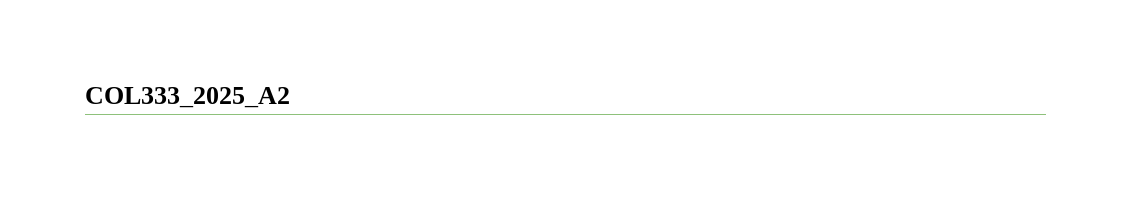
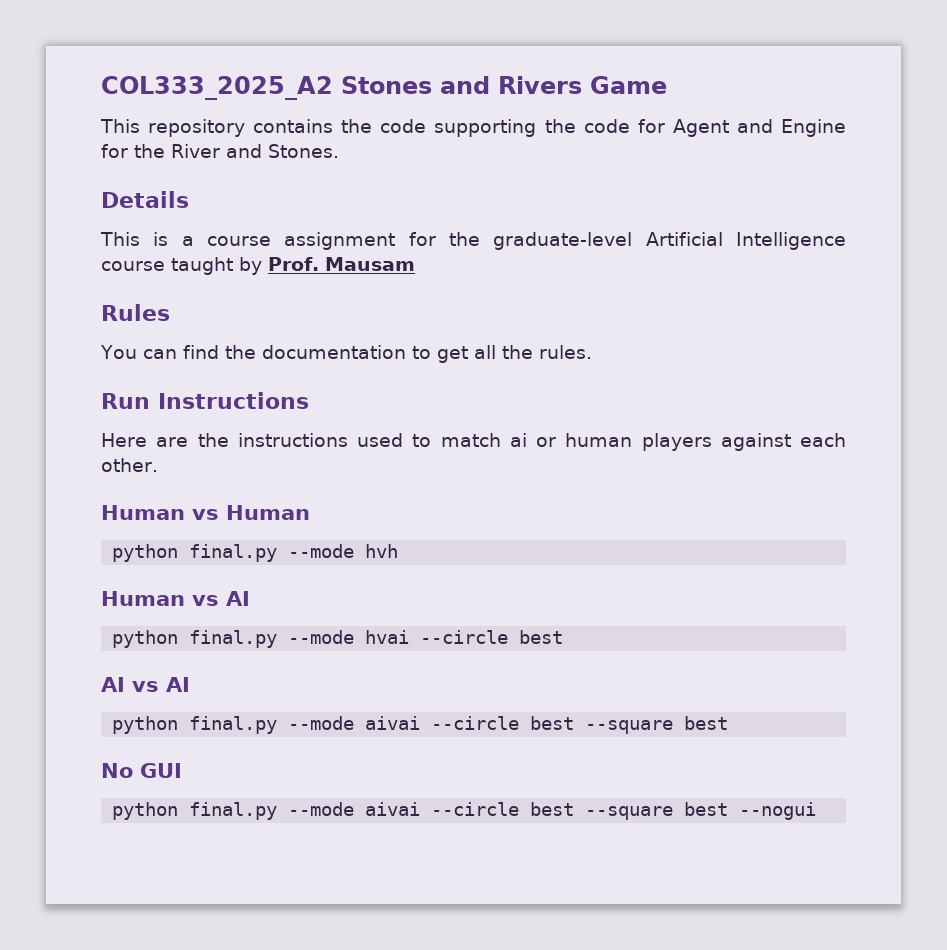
- COL333_2025_A2
+ COL333_2025_A2 Stones and Rivers Game
+ This repository contains the code supporting the code for Agent and Engine for the River and Stones.
+ Details
+ This is a course assignment for the graduate-level Artificial Intelligence course taught by Prof. Mausam
+ Rules
+ You can find the documentation to get all the rules.
+ Run Instructions
+ Here are the instructions used to match ai or human players against each other.
+ Human vs Human
+ python final.py --mode hvh
+ Human vs AI
+ python final.py --mode hvai --circle best
+ AI vs AI
+ python final.py --mode aivai --circle best --square best
+ No GUI
+ python final.py --mode aivai --circle best --square best --nogui

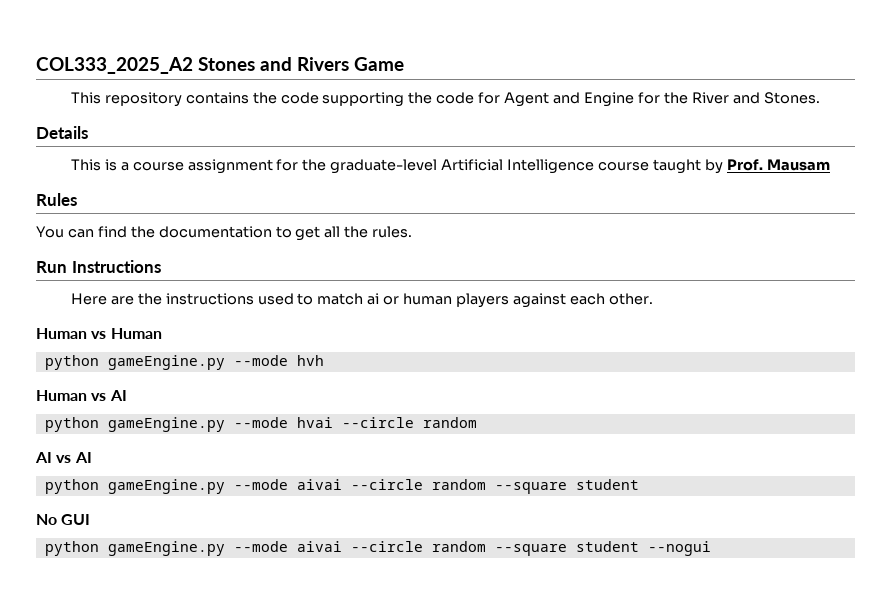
- python final.py --mode hvh
+ python gameEngine.py --mode hvh
- python final.py --mode hvai --circle best
+ python gameEngine.py --mode hvai --circle random
  AI vs AI
- python final.py --mode aivai --circle best --square best
+ python gameEngine.py --mode aivai --circle random --square student
- python final.py --mode aivai --circle best --square best --nogui
+ python gameEngine.py --mode aivai --circle random --square student --nogui

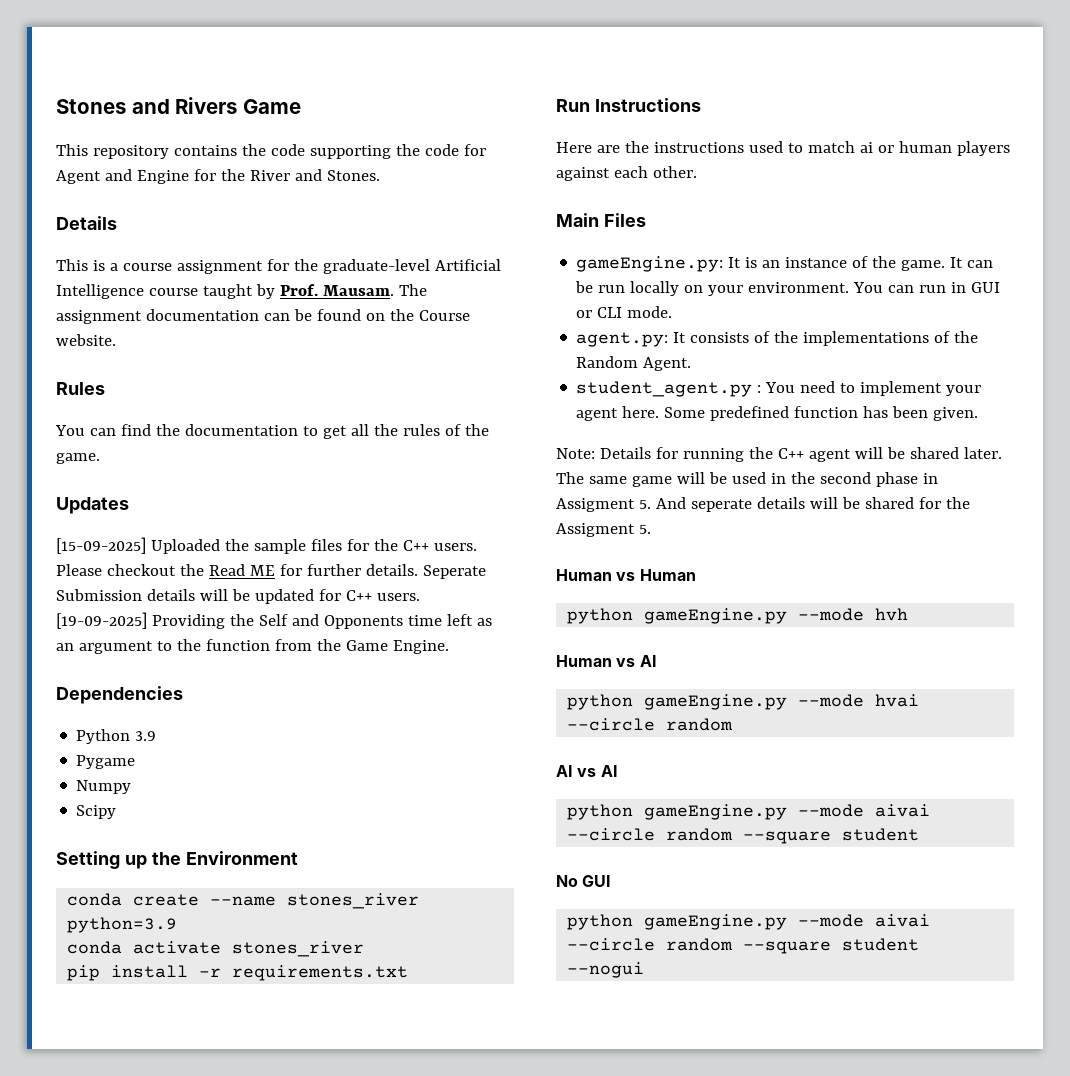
- COL333_2025_A2 Stones and Rivers Game
+ Stones and Rivers Game
- This is a course assignment for the graduate-level Artificial Intelligence course taught by Prof. Mausam
+ This is a course assignment for the graduate-level Artificial Intelligence course taught by Prof. Mausam. The assignment documentation can be found on the Course website.
- You can find the documentation to get all the rules.
+ You can find the documentation to get all the rules of the game.
+ Updates
+ [15-09-2025] Uploaded the sample files for the C++ users. Please checkout the Read ME for further details. Seperate Submission details will be updated for C++ users. [19-09-2025] Providing the Self and Opponents time left as an argument to the function from the Game Engine.
+ Dependencies
+ Python 3.9
+ Pygame
+ Numpy
+ Scipy
+ Setting up the Environment
+ conda create --name stones_river python=3.9
+ conda activate stones_river
+ pip install -r requirements.txt
+ Main Files
+ gameEngine.py: It is an instance of the game. It can be run locally on your environment. You can run in GUI or CLI mode.
+ agent.py: It consists of the implementations of the Random Agent.
+ student_agent.py : You need to implement your agent here. Some predefined function has been given.
+ Note: Details for running the C++ agent will be shared later. The same game will be used in the second phase in Assigment 5. And seperate details will be shared for the Assigment 5.

